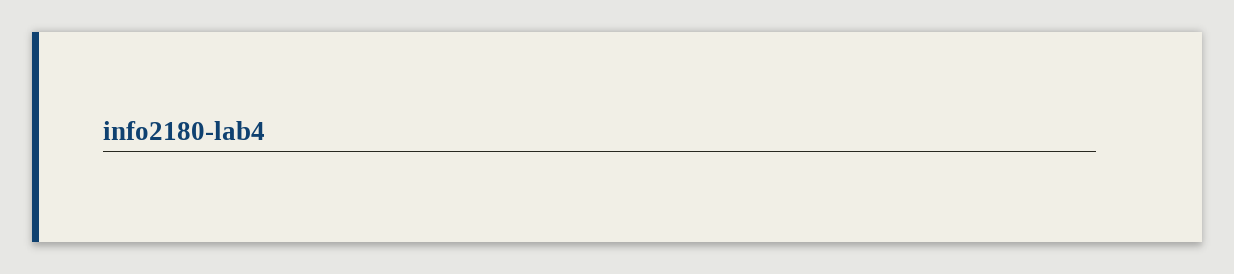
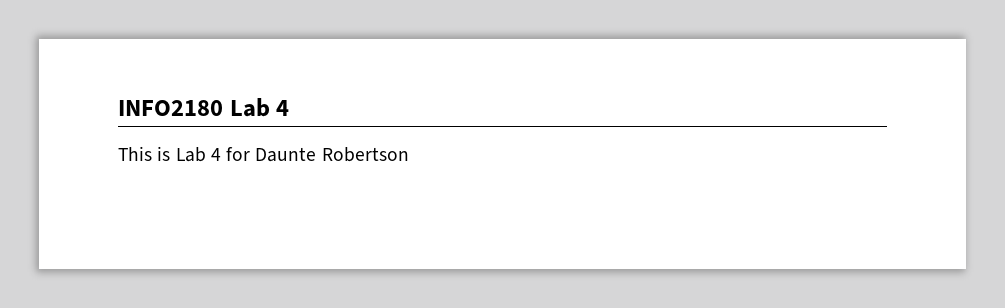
- info2180-lab4
+ INFO2180 Lab 4
+ This is Lab 4 for Daunte Robertson

